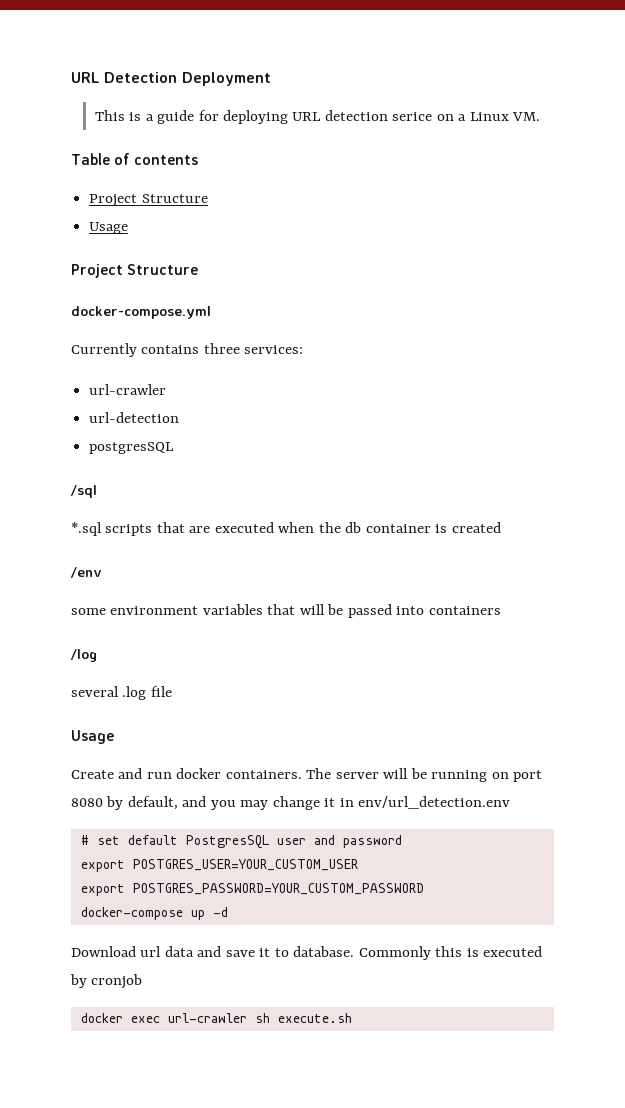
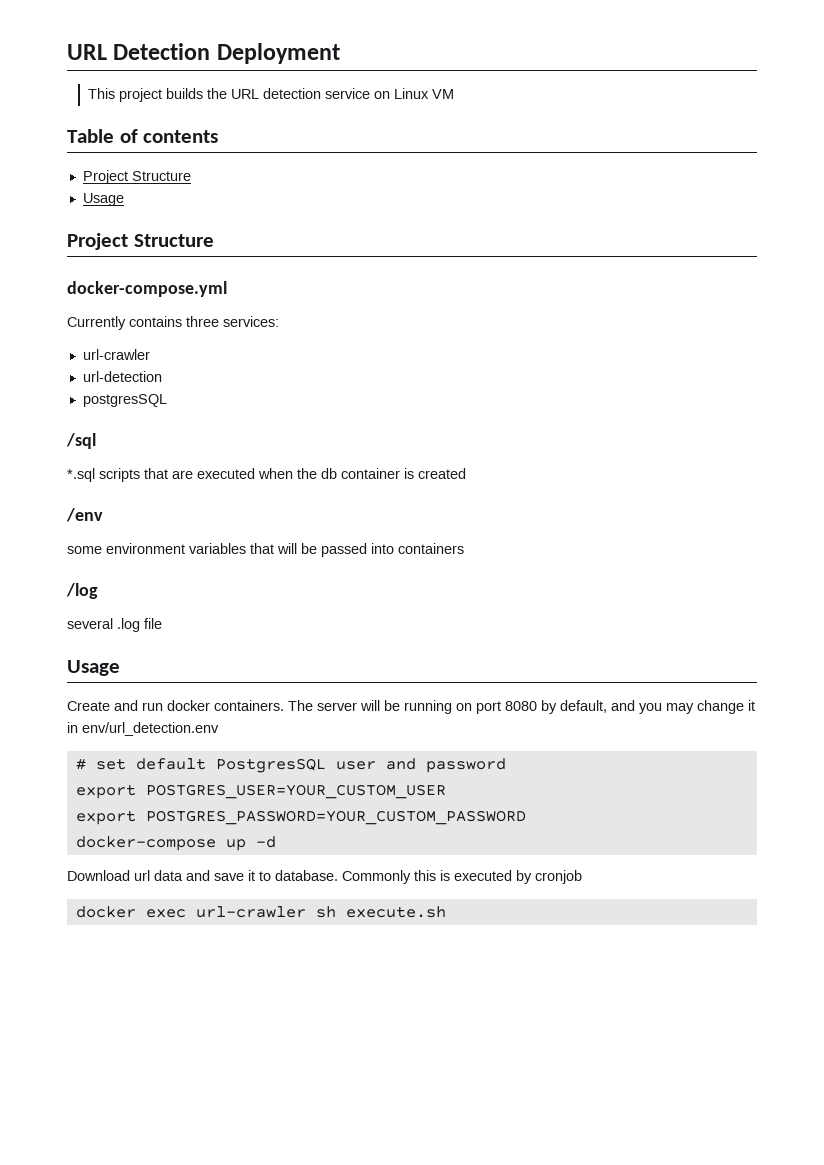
- This is a guide for deploying URL detection serice on a Linux VM.
+ This project builds the URL detection service on Linux VM

